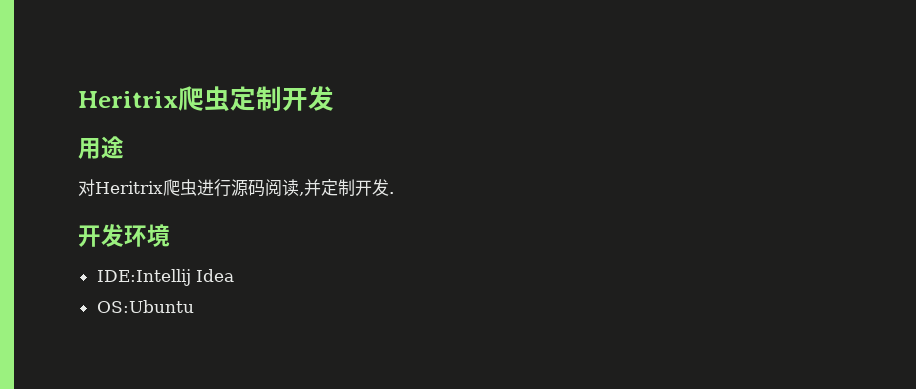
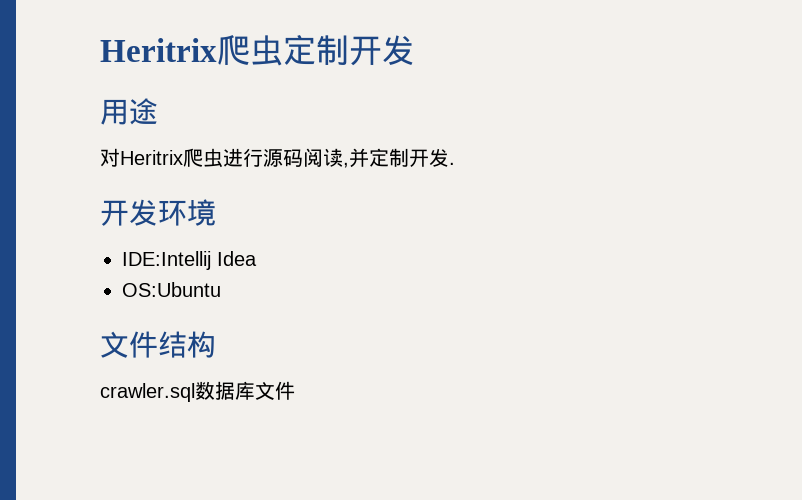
+ 文件结构
+ crawler.sql数据库文件

